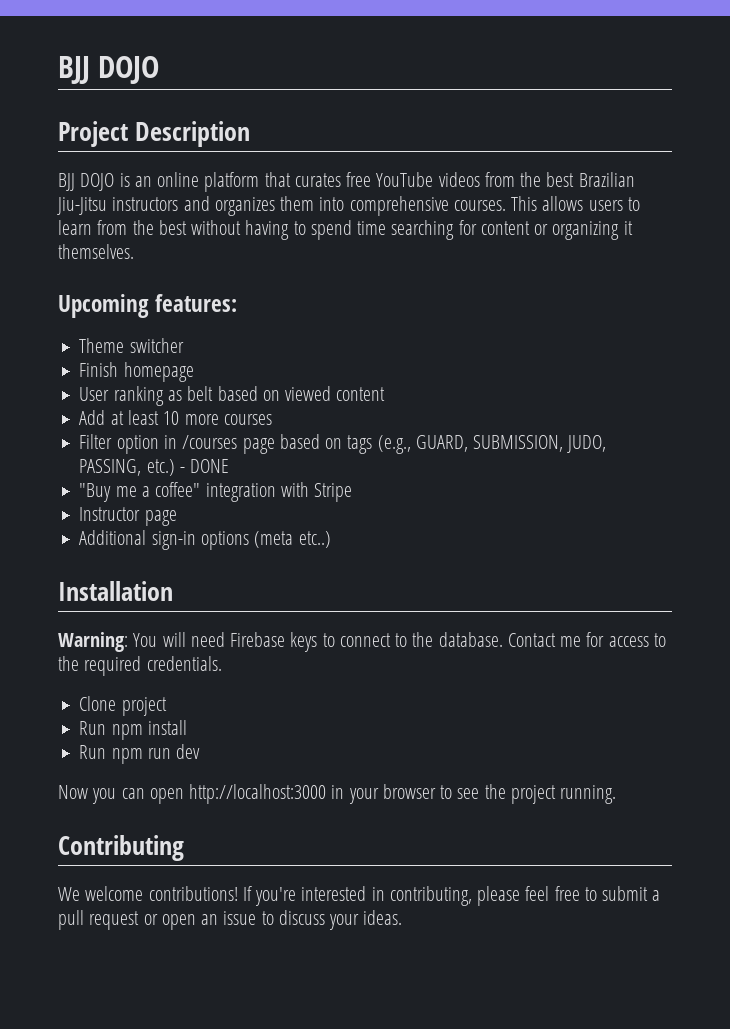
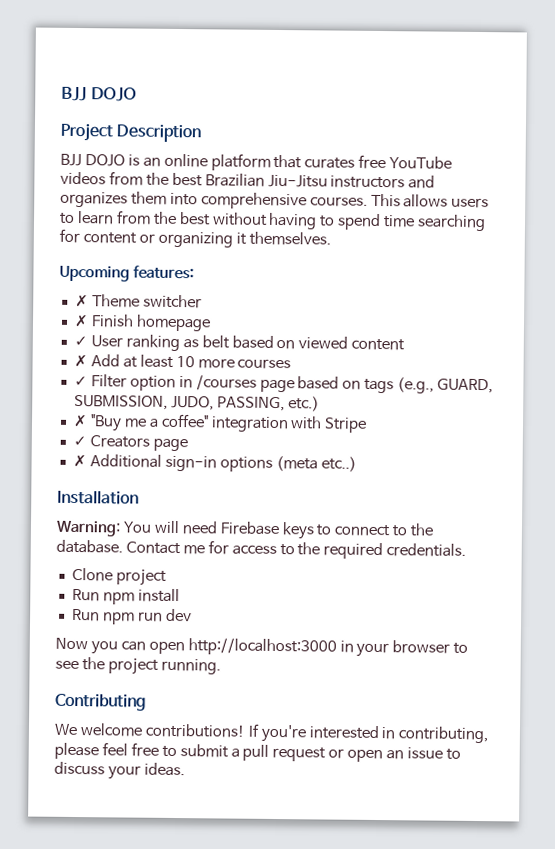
- Theme switcher
+ ✗ Theme switcher
- Finish homepage
+ ✗ Finish homepage
- User ranking as belt based on viewed content
+ ✓ User ranking as belt based on viewed content
- Add at least 10 more courses
+ ✗ Add at least 10 more courses
- Filter option in /courses page based on tags (e.g., GUARD, SUBMISSION, JUDO, PASSING, etc.) - DONE
- "Buy me a coffee" integration with Stripe
+ ✓ Filter option in /courses page based on tags (e.g., GUARD, SUBMISSION, JUDO, PASSING, etc.)
+ ✗ "Buy me a coffee" integration with Stripe
- Instructor page
+ ✓ Creators page
- Additional sign-in options (meta etc..)
+ ✗ Additional sign-in options (meta etc..)

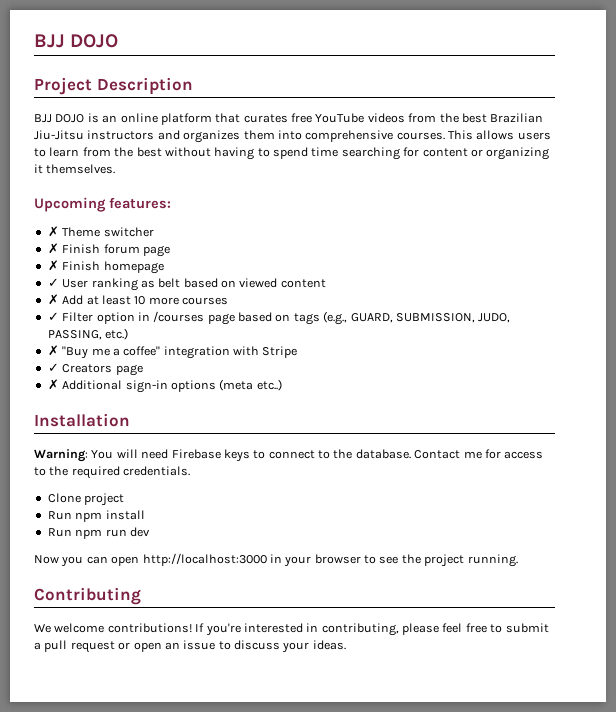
+ ✗ Finish forum page

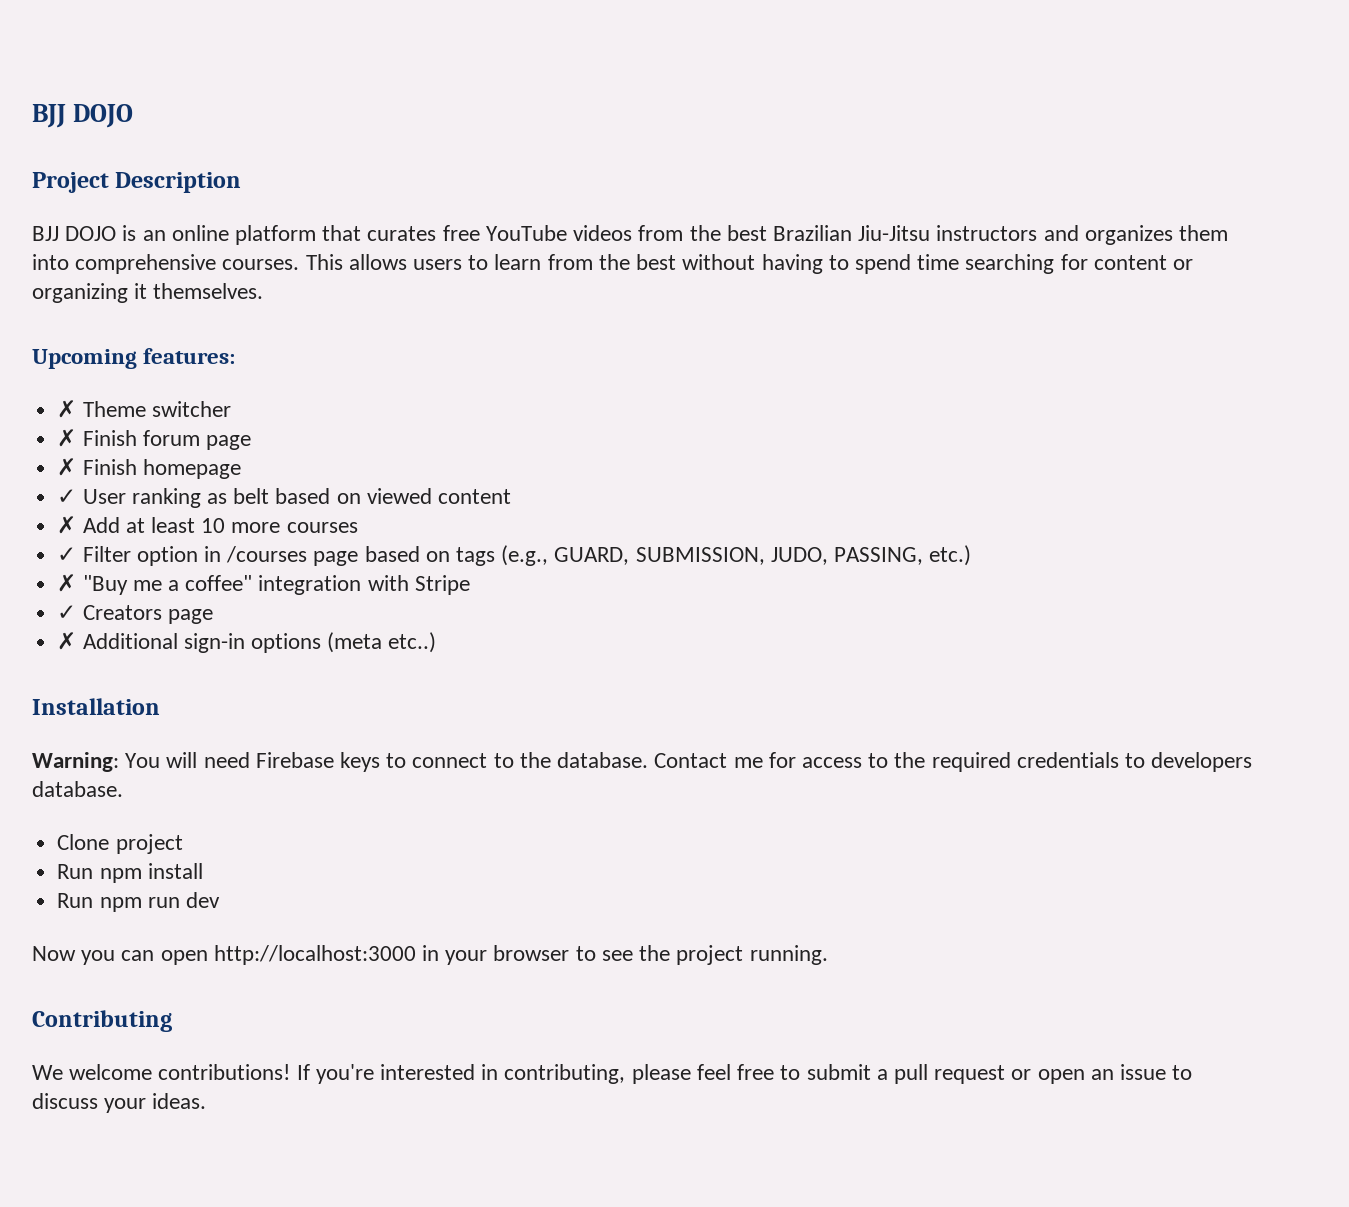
- Contact me for access to the required credentials.
+ Contact me for access to the required credentials to developers database.

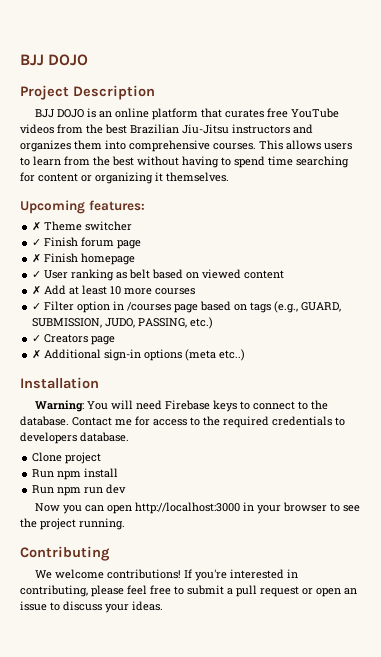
- ✗ Finish forum page
+ ✓ Finish forum page
- ✗ "Buy me a coffee" integration with Stripe

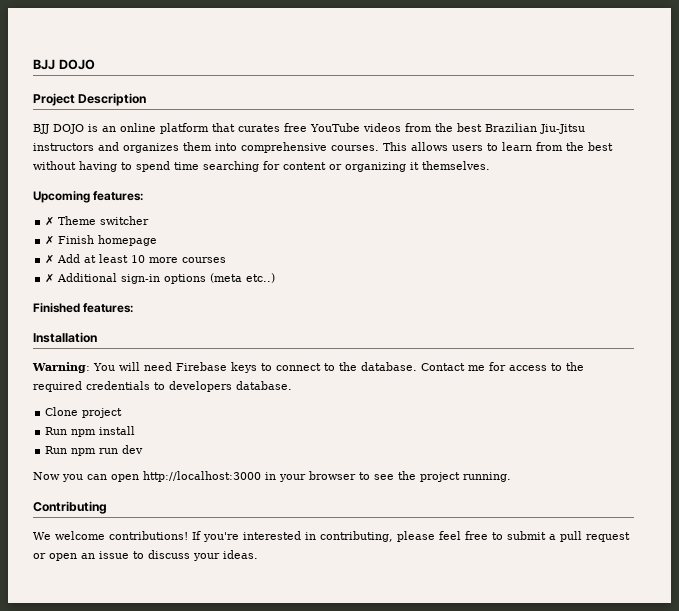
- ✓ Finish forum page
- ✓ User ranking as belt based on viewed content
- ✓ Filter option in /courses page based on tags (e.g., GUARD, SUBMISSION, JUDO, PASSING, etc.)
- ✓ Creators page
+ Finished features:

